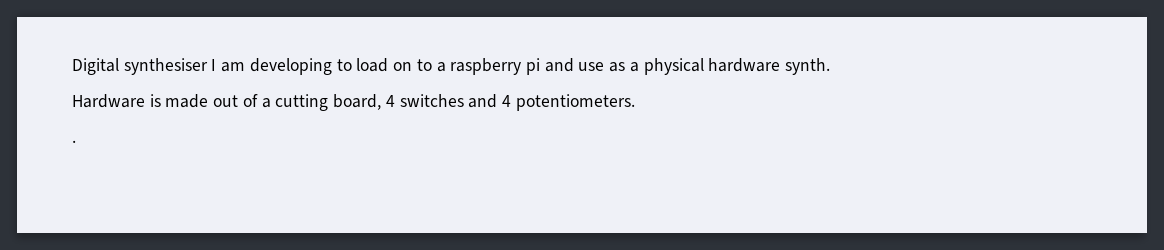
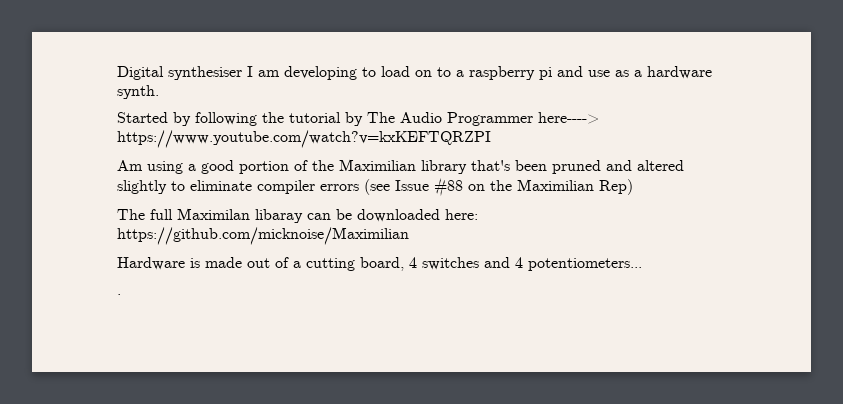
- Digital synthesiser I am developing to load on to a raspberry pi and use as a physical hardware synth.
+ Digital synthesiser I am developing to load on to a raspberry pi and use as a hardware synth.
+ Started by following the tutorial by The Audio Programmer here----> https://www.youtube.com/watch?v=kxKEFTQRZPI
+ Am using a good portion of the Maximilian library that's been pruned and altered slightly to eliminate compiler errors (see Issue #88 on the Maximilian Rep)
+ The full Maximilan libaray can be downloaded here: https://github.com/micknoise/Maximilian
- Hardware is made out of a cutting board, 4 switches and 4 potentiometers.
+ Hardware is made out of a cutting board, 4 switches and 4 potentiometers...

